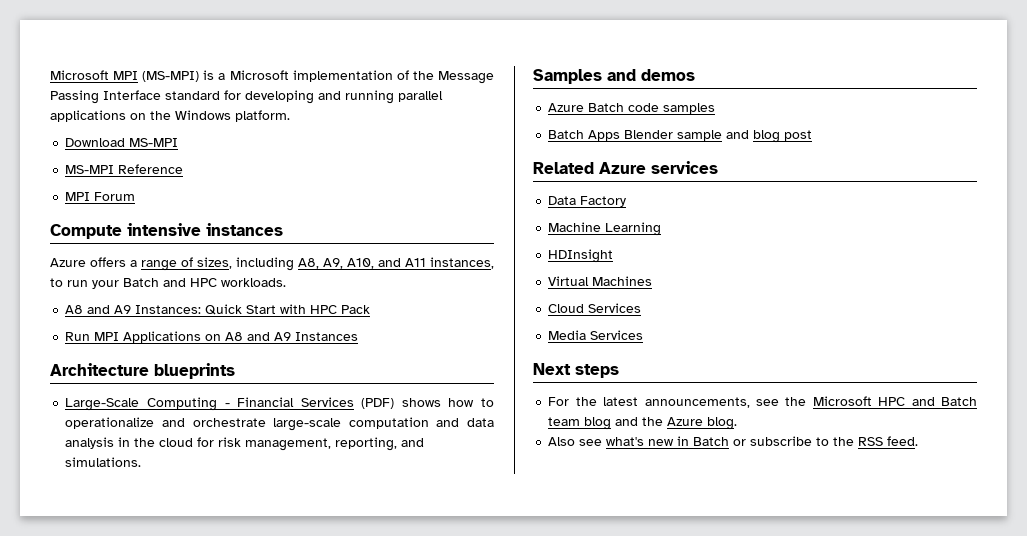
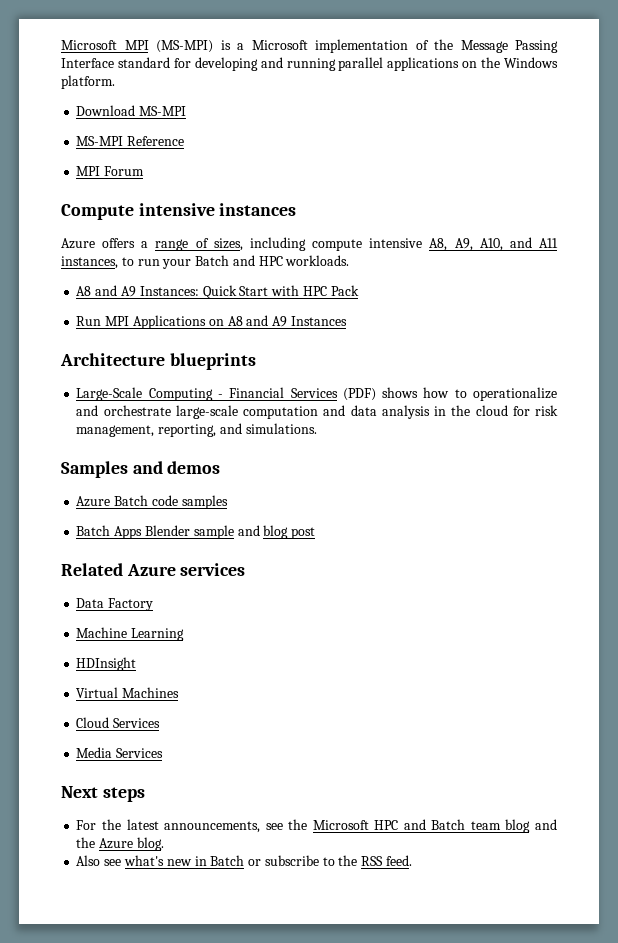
- Azure offers a range of sizes, including A8, A9, A10, and A11 instances, to run your Batch and HPC workloads.
+ Azure offers a range of sizes, including compute intensive A8, A9, A10, and A11 instances, to run your Batch and HPC workloads.

